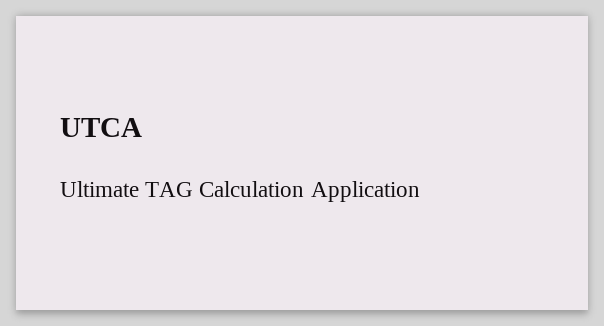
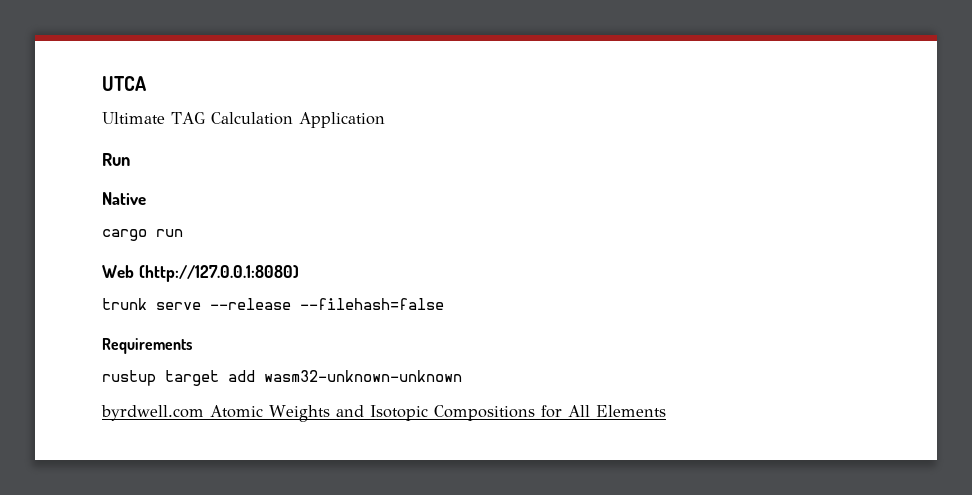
+ Run
+ Native
+ cargo run
+ Web (http://127.0.0.1:8080)
+ trunk serve --release --filehash=false
+ Requirements
+ rustup target add wasm32-unknown-unknown
+ byrdwell.com Atomic Weights and Isotopic Compositions for All Elements

